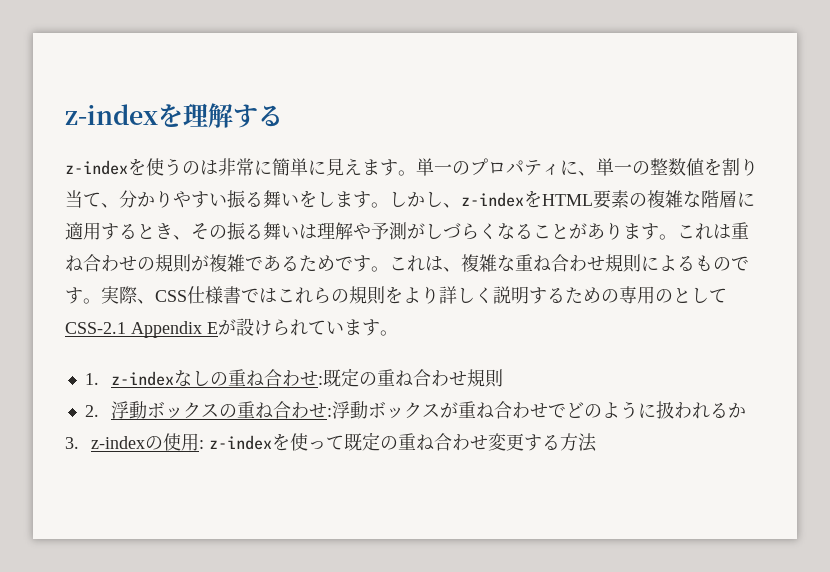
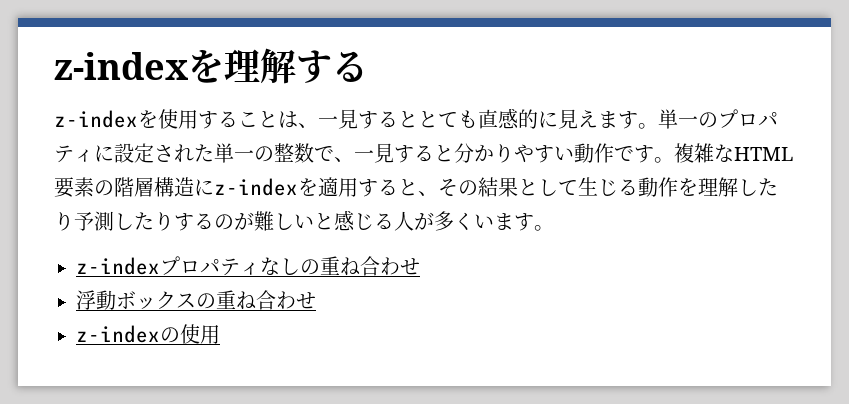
- z-indexを使うのは非常に簡単に見えます。
+ z-indexを使用することは、一見するととても直感的に見えます。
- 単一のプロパティに、単一の整数値を割り当て、分かりやすい振る舞いをします。しかし、z-indexをHTML要素の複雑な階層に適用するとき、その振る舞いは理解や予測がしづらくなることがあります。これは重ね合わせの規則が複雑であるためです。これは、複雑な重ね合わせ規則によるものです。実際、CSS仕様書ではこれらの規則をより詳しく説明するための専用のとしてCSS-2.1 Appendix Eが設けられています。
+ 単一のプロパティに設定された単一の整数で、一見すると分かりやすい動作です。複雑なHTML要素の階層構造にz-indexを適用すると、その結果として生じる動作を理解したり予測したりするのが難しいと感じる人が多くいます。
- 1. z-indexなしの重ね合わせ:既定の重ね合わせ規則
- 2.浮動ボックスの重ね合わせ:浮動ボックスが重ね合わせでどのように扱われるか
- 3. z-indexの使用: z-indexを使って既定の重ね合わせ変更する方法
+ z-indexプロパティなしの重ね合わせ
+ 浮動ボックスの重ね合わせ
+ z-indexの使用

